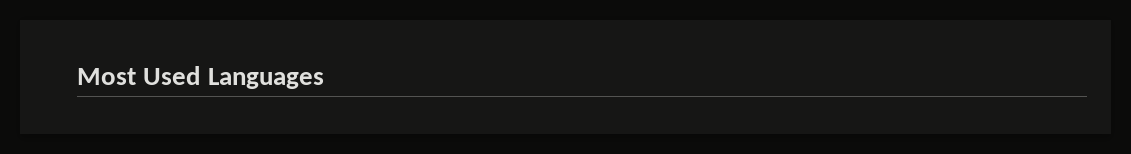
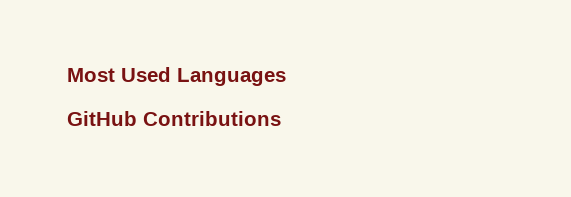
+ GitHub Contributions

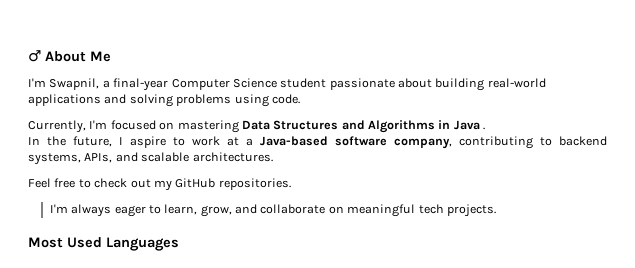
+ ♂ About Me
+ I'm Swapnil, a final-year Computer Science student passionate about building real-world applications and solving problems using code.
+ Currently, I'm focused on mastering Data Structures and Algorithms in Java .
+ In the future, I aspire to work at a Java-based software company, contributing to backend systems, APIs, and scalable architectures.
+ Feel free to check out my GitHub repositories.
+ I'm always eager to learn, grow, and collaborate on meaningful tech projects.
- GitHub Contributions

